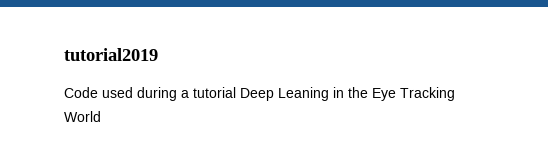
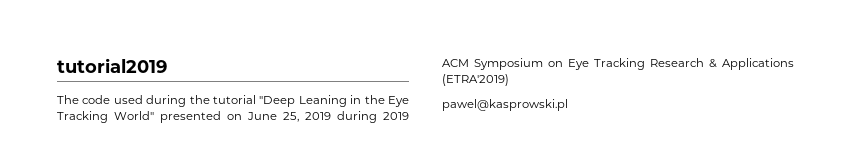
- Code used during a tutorial Deep Leaning in the Eye Tracking World
+ The code used during the tutorial "Deep Leaning in the Eye Tracking World" presented on June 25, 2019 during 2019 ACM Symposium on Eye Tracking Research & Applications (ETRA'2019)
+ pawel@kasprowski.pl

